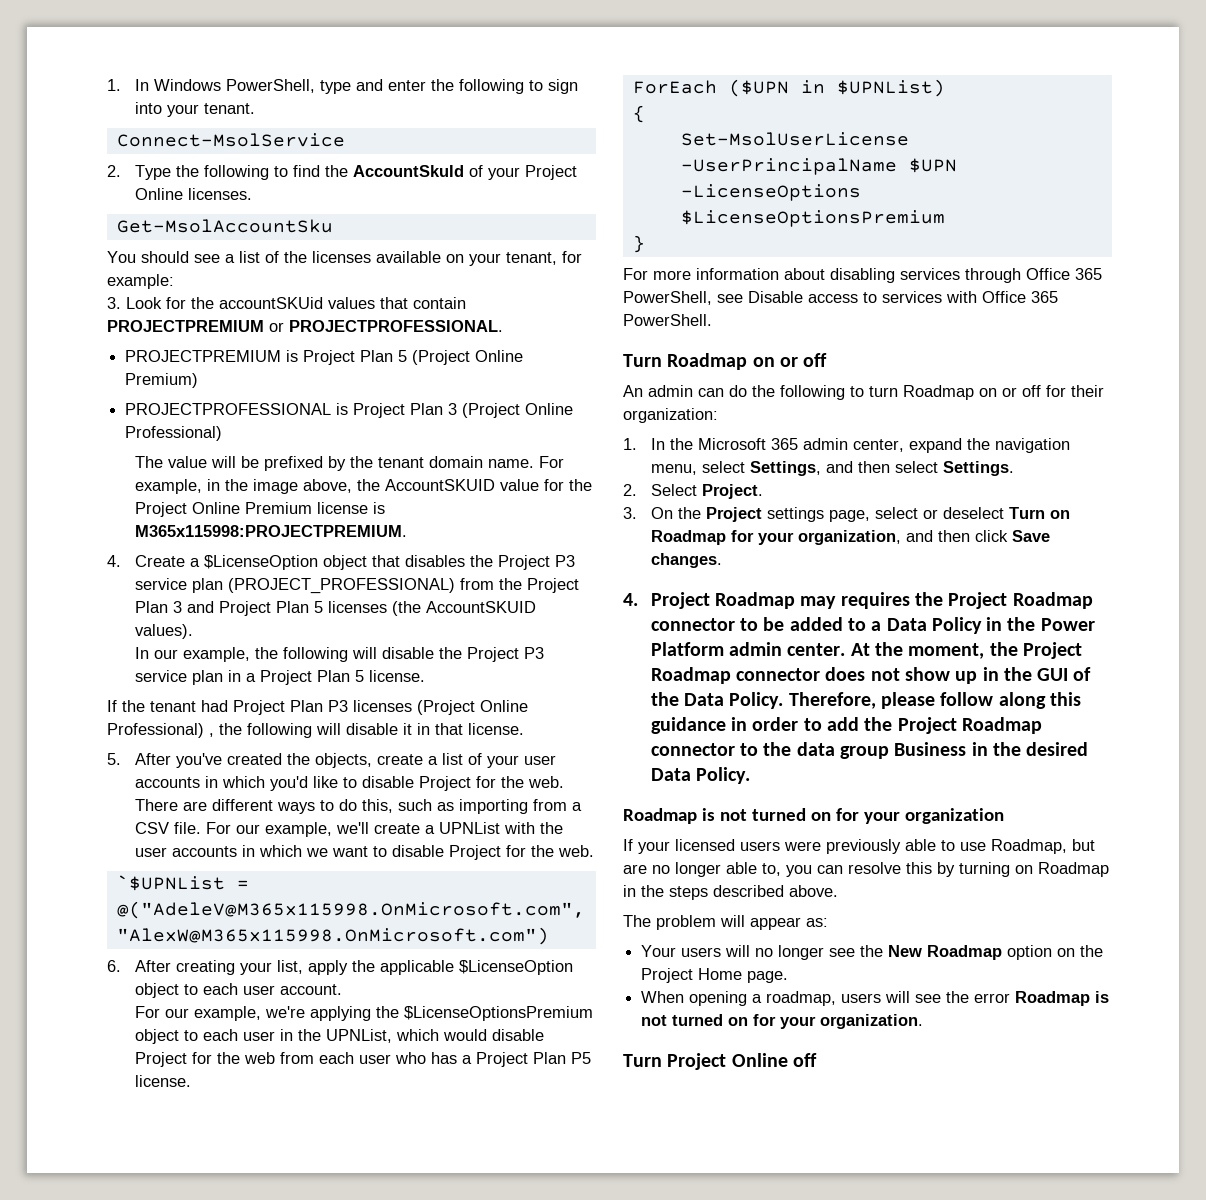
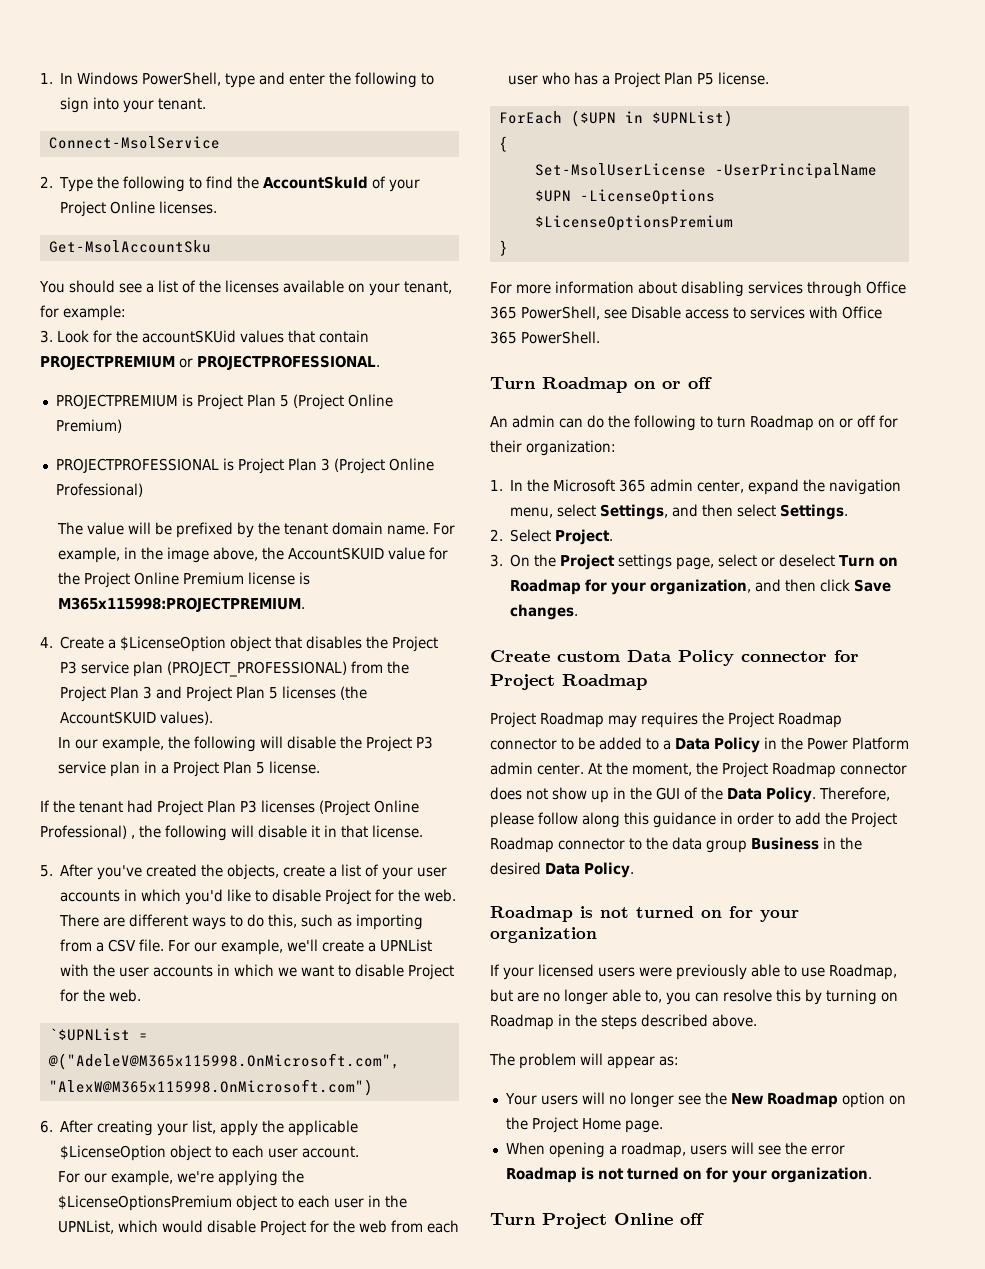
- 4. Project Roadmap may requires the Project Roadmap connector to be added to a Data Policy in the Power Platform admin center.
+ Create custom Data Policy connector for Project Roadmap
+ Project Roadmap may requires the Project Roadmap connector to be added to a Data Policy in the Power Platform admin center.

